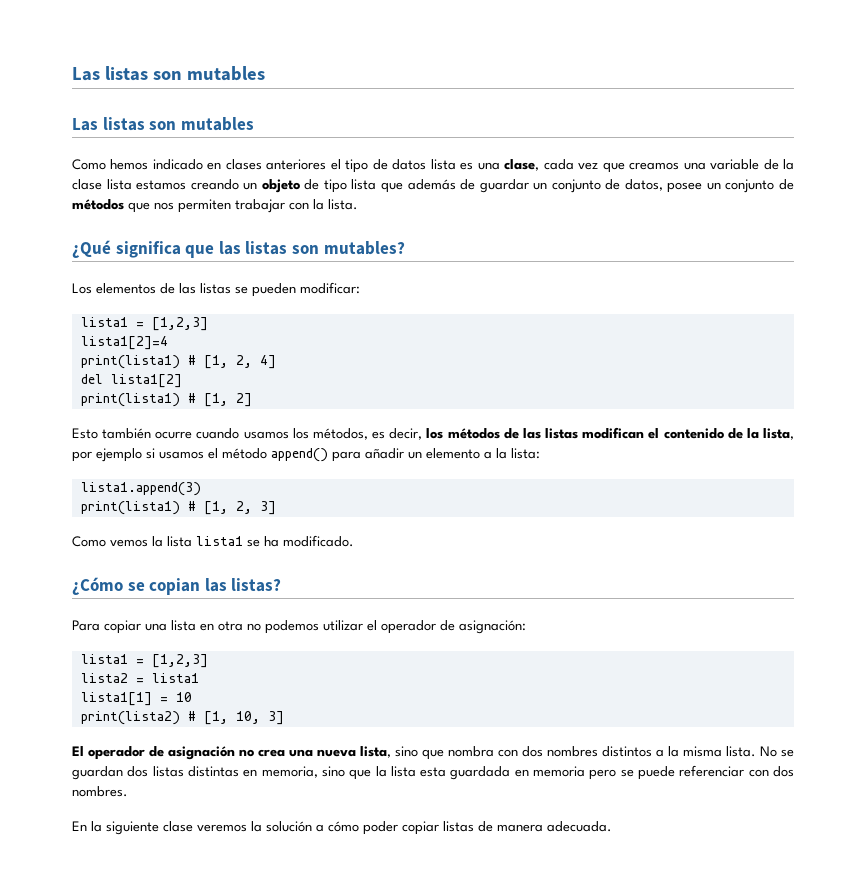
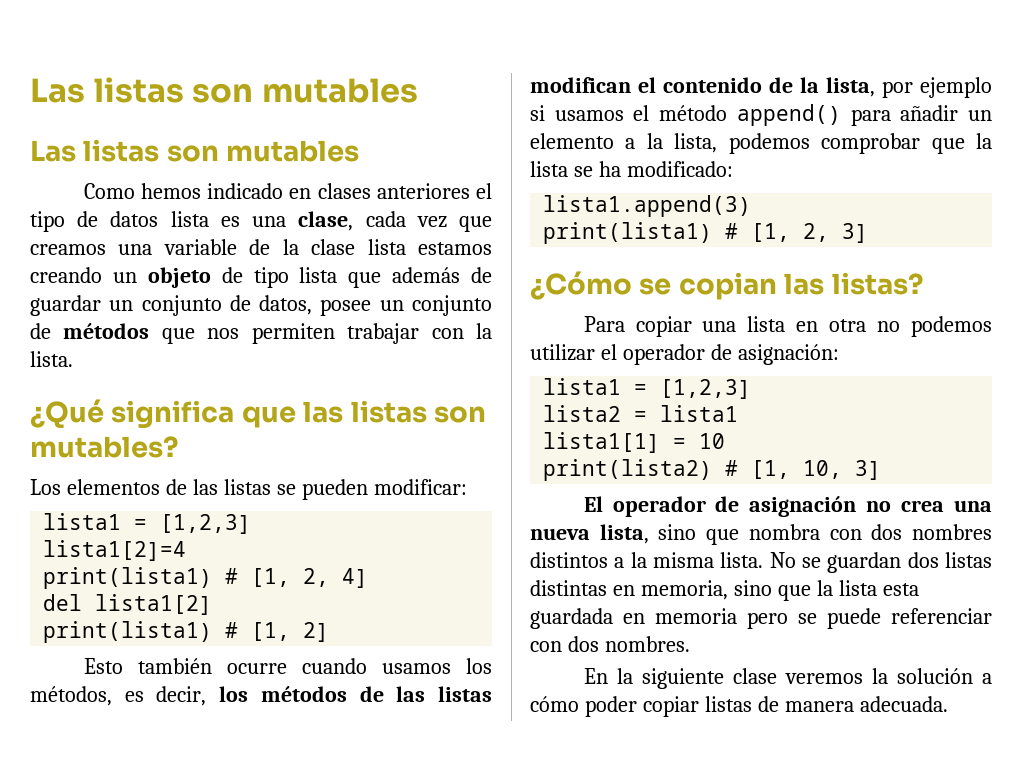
- Esto también ocurre cuando usamos los métodos, es decir, los métodos de las listas modifican el contenido de la lista, por ejemplo si usamos el método append() para añadir un elemento a la lista:
+ Esto también ocurre cuando usamos los métodos, es decir, los métodos de las listas modifican el contenido de la lista, por ejemplo si usamos el método append() para añadir un elemento a la lista, podemos comprobar que la lista se ha modificado:
- Como vemos la lista lista1 se ha modificado.

